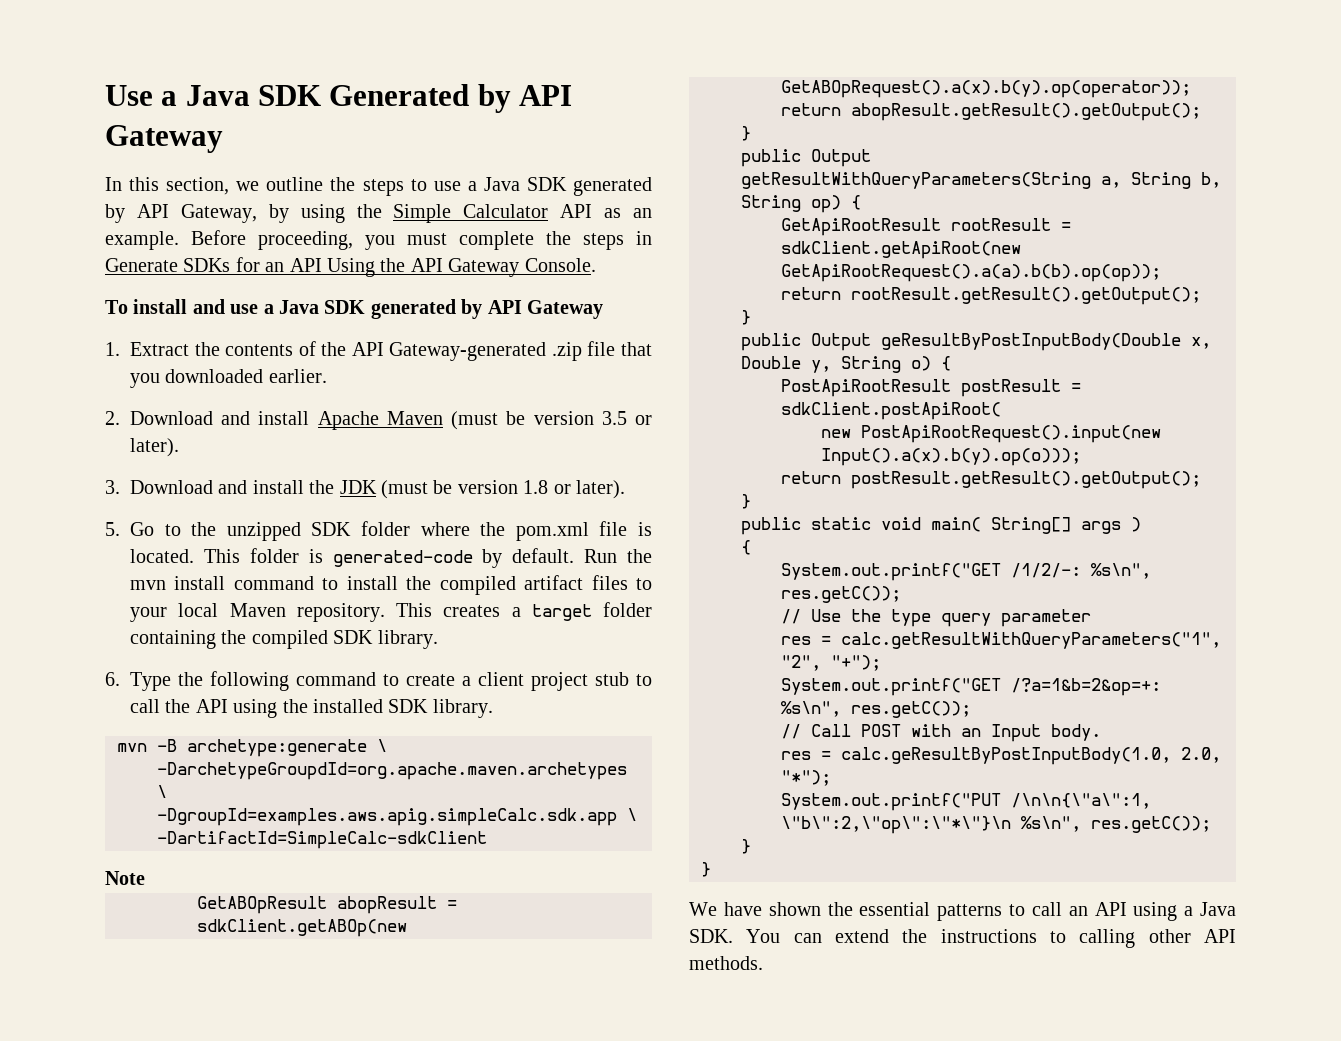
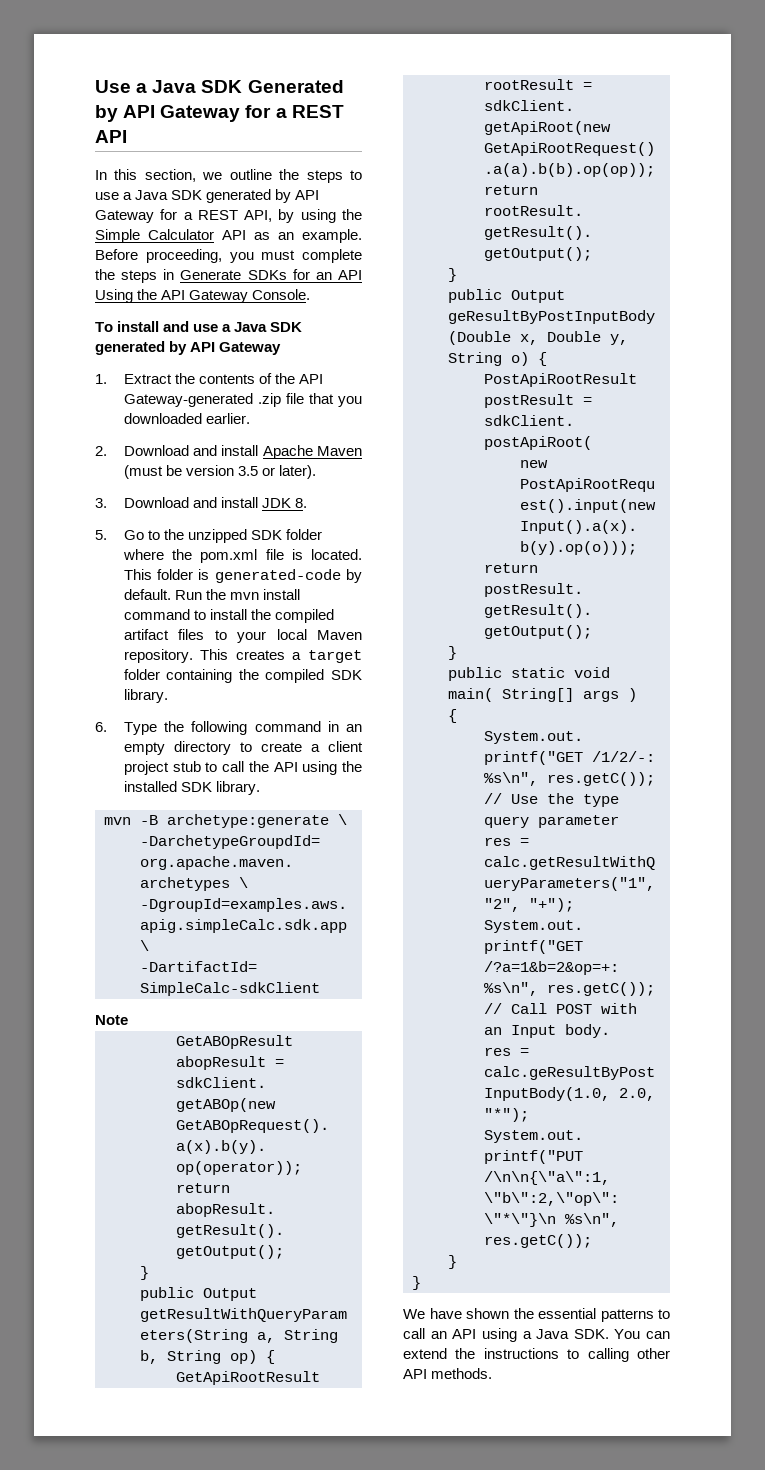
- Use a Java SDK Generated by API Gateway
+ Use a Java SDK Generated by API Gateway for a REST API
- In this section, we outline the steps to use a Java SDK generated by API Gateway, by using the Simple Calculator API as an example.
+ In this section, we outline the steps to use a Java SDK generated by API Gateway for a REST API, by using the Simple Calculator API as an example.
- 3. Download and install the JDK (must be version 1.8 or later).
+ 3. Download and install JDK 8.
- 6. Type the following command to create a client project stub to call the API using the installed SDK library.
+ 6. Type the following command in an empty directory to create a client project stub to call the API using the installed SDK library.

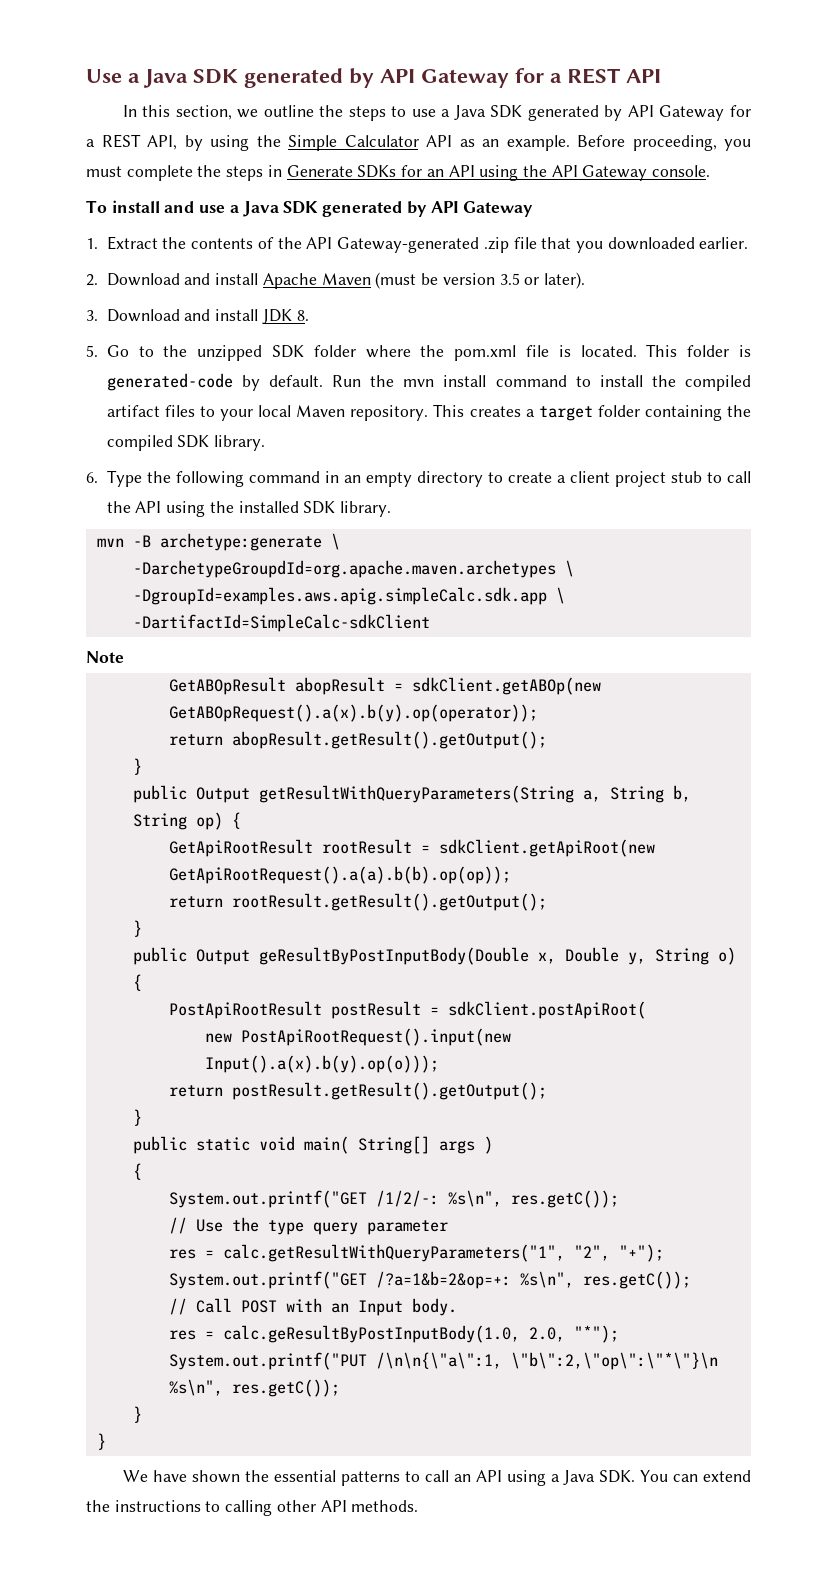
- Use a Java SDK Generated by API Gateway for a REST API
+ Use a Java SDK generated by API Gateway for a REST API
- Before proceeding, you must complete the steps in Generate SDKs for an API Using the API Gateway Console.
+ Before proceeding, you must complete the steps in Generate SDKs for an API using the API Gateway console.

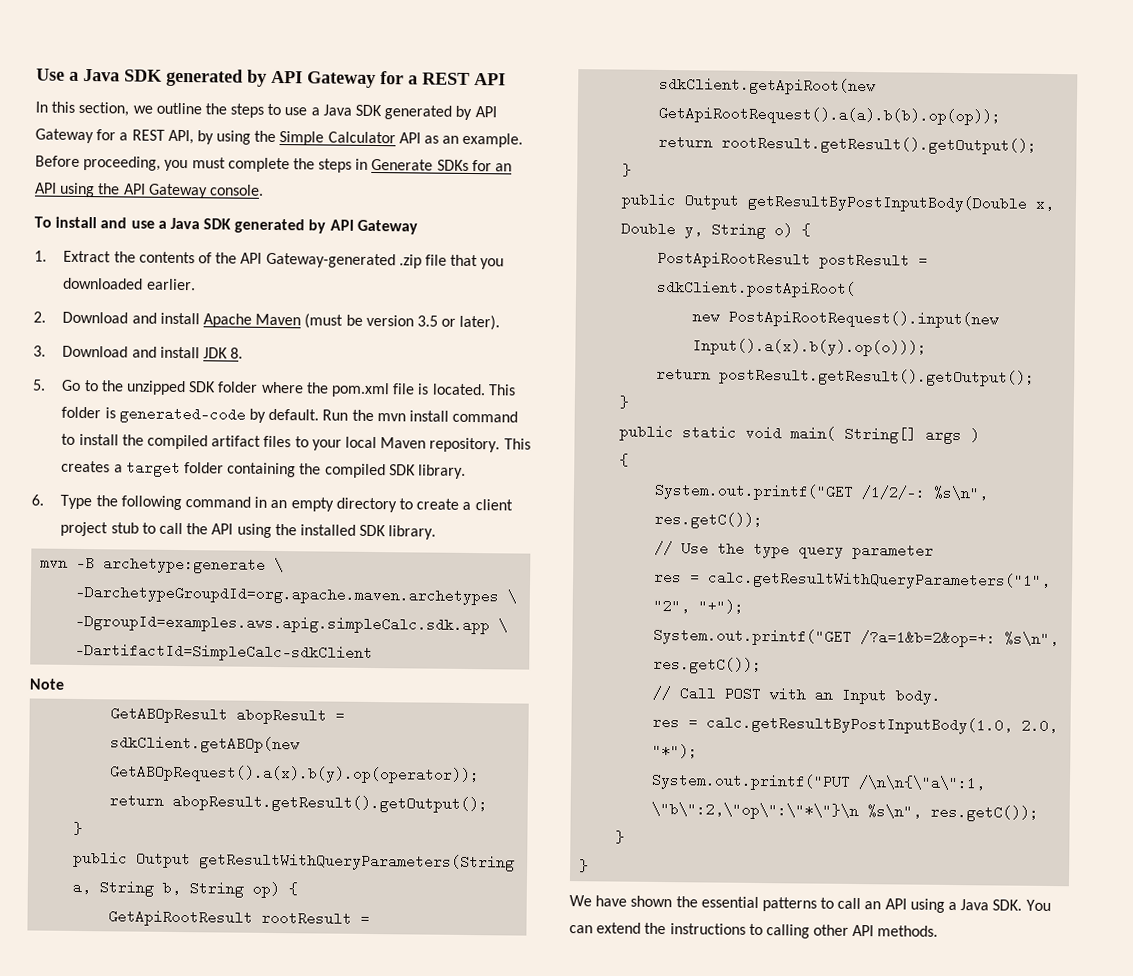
- public Output geResultByPostInputBody(Double x, Double y, String o) {
+ public Output getResultByPostInputBody(Double x, Double y, String o) {
- res = calc.geResultByPostInputBody(1.0, 2.0, "*");
+ res = calc.getResultByPostInputBody(1.0, 2.0, "*");

